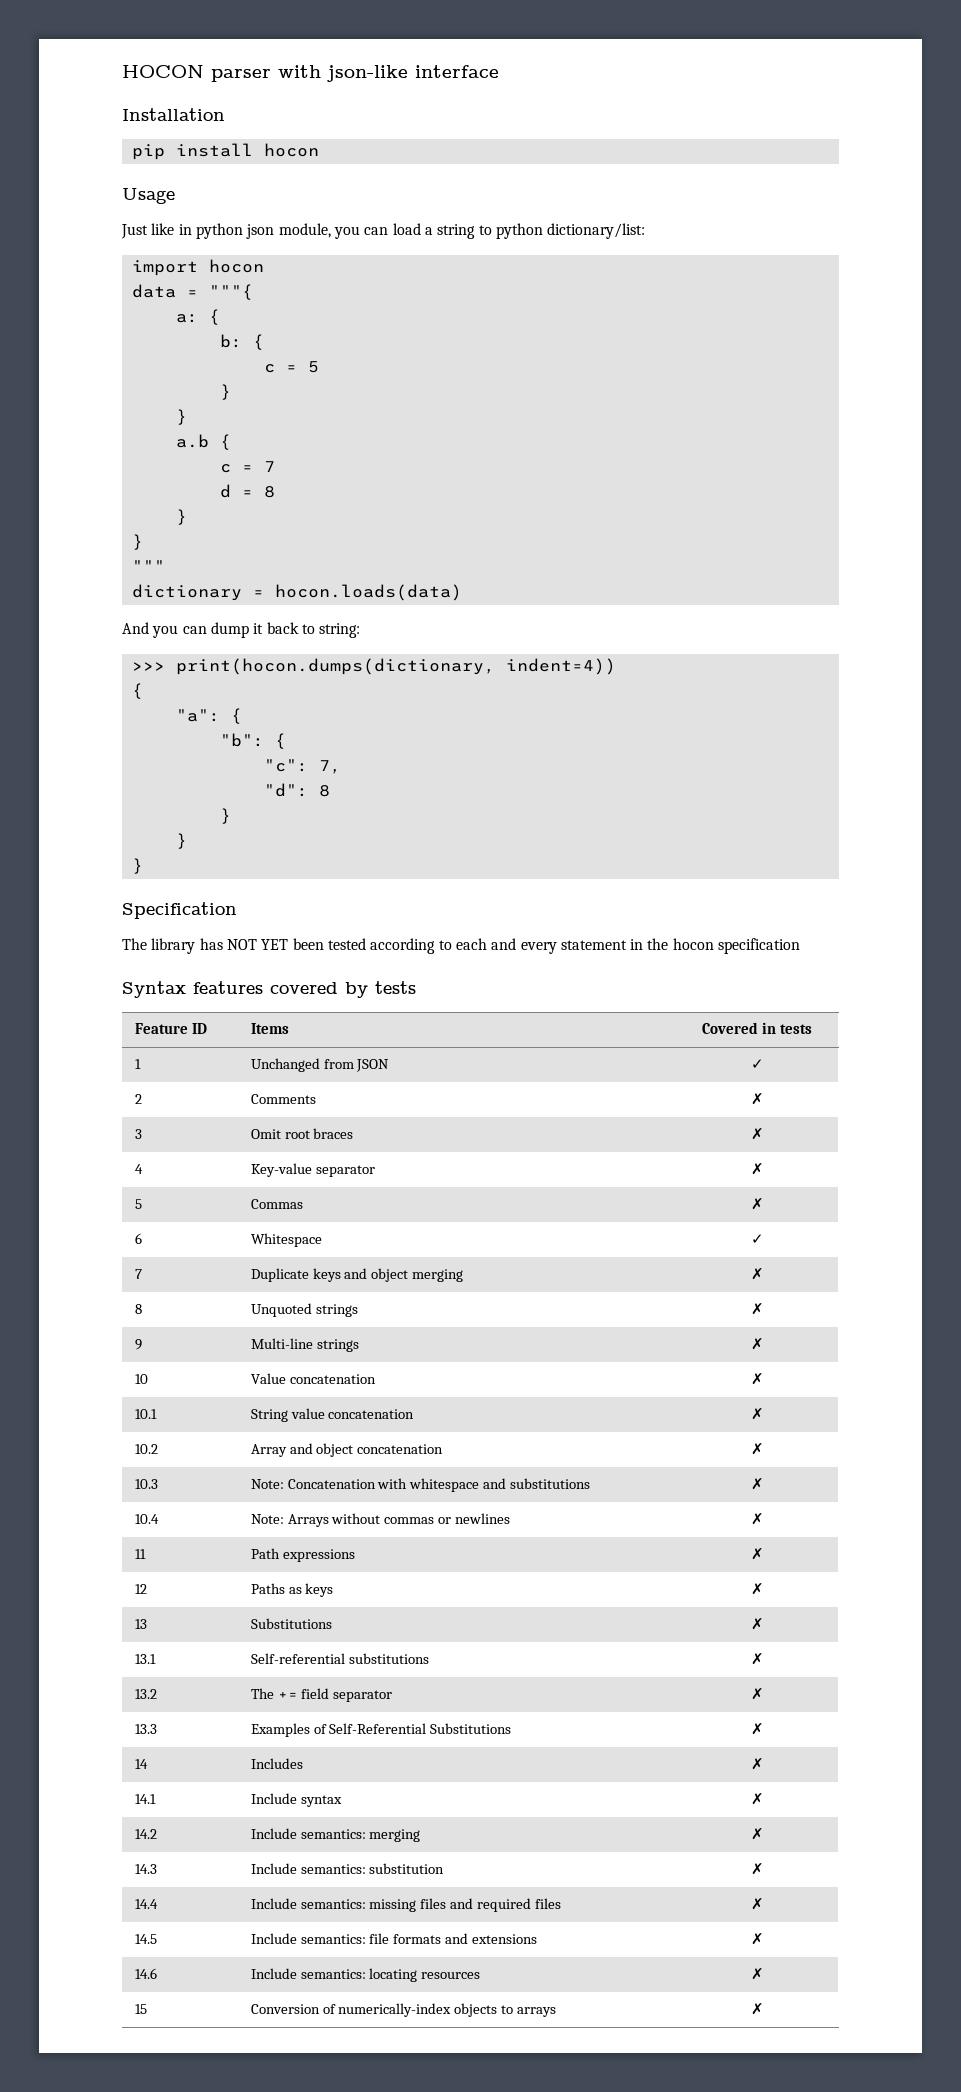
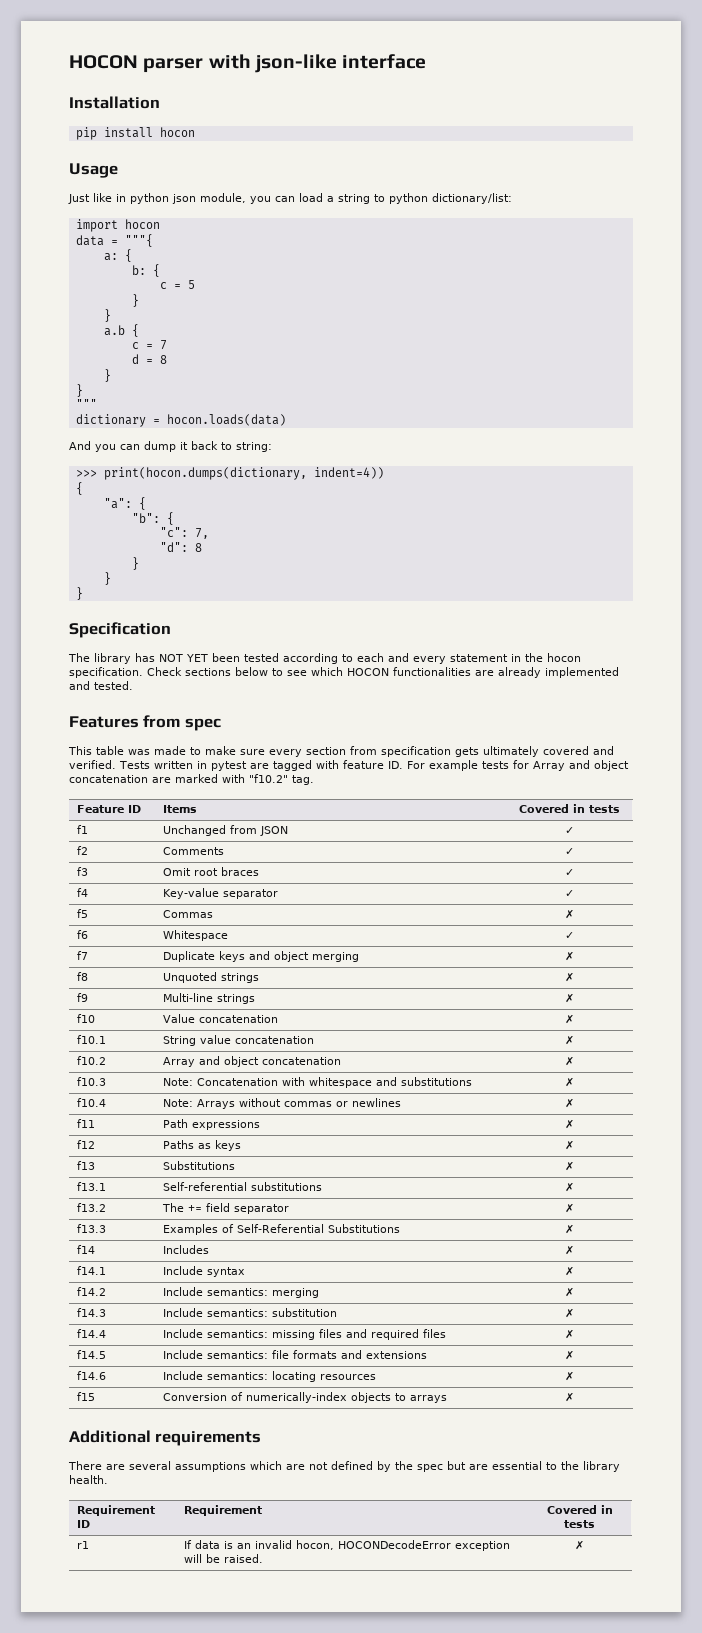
- The library has NOT YET been tested according to each and every statement in the hocon specification
- Syntax features covered by tests
+ The library has NOT YET been tested according to each and every statement in the hocon specification. Check sections below to see which HOCON functionalities are already implemented and tested.
+ Features from spec
+ This table was made to make sure every section from specification gets ultimately covered and verified. Tests written in pytest are tagged with feature ID. For example tests for Array and object concatenation are marked with "f10.2" tag.
- 1 | Unchanged from JSON | ✓
+ f1 | Unchanged from JSON | ✓
- 2 | Comments | ✗
- 3 | Omit root braces | ✗
- 4 | Key-value separator | ✗
- 5 | Commas | ✗
+ f2 | Comments | ✓
+ f3 | Omit root braces | ✓
+ f4 | Key-value separator | ✓
+ f5 | Commas | ✗
- 6 | Whitespace | ✓
+ f6 | Whitespace | ✓
- 7 | Duplicate keys and object merging | ✗
+ f7 | Duplicate keys and object merging | ✗
- 8 | Unquoted strings | ✗
+ f8 | Unquoted strings | ✗
- 9 | Multi-line strings | ✗
+ f9 | Multi-line strings | ✗
- 10 | Value concatenation | ✗
+ f10 | Value concatenation | ✗
- 10.1 | String value concatenation | ✗
+ f10.1 | String value concatenation | ✗
- 10.2 | Array and object concatenation | ✗
+ f10.2 | Array and object concatenation | ✗
- 10.3 | Note: Concatenation with whitespace and substitutions | ✗
+ f10.3 | Note: Concatenation with whitespace and substitutions | ✗
- 10.4 | Note: Arrays without commas or newlines | ✗
+ f10.4 | Note: Arrays without commas or newlines | ✗
- 11 | Path expressions | ✗
+ f11 | Path expressions | ✗
- 12 | Paths as keys | ✗
+ f12 | Paths as keys | ✗
- 13 | Substitutions | ✗
- 13.1 | Self-referential substitutions | ✗
+ f13 | Substitutions | ✗
+ f13.1 | Self-referential substitutions | ✗
- 13.2 | The += field separator | ✗
+ f13.2 | The += field separator | ✗
- 13.3 | Examples of Self-Referential Substitutions | ✗
+ f13.3 | Examples of Self-Referential Substitutions | ✗
- 14 | Includes | ✗
+ f14 | Includes | ✗
- 14.1 | Include syntax | ✗
+ f14.1 | Include syntax | ✗
- 14.2 | Include semantics: merging | ✗
+ f14.2 | Include semantics: merging | ✗
- 14.3 | Include semantics: substitution | ✗
+ f14.3 | Include semantics: substitution | ✗
- 14.4 | Include semantics: missing files and required files | ✗
+ f14.4 | Include semantics: missing files and required files | ✗
- 14.5 | Include semantics: file formats and extensions | ✗
+ f14.5 | Include semantics: file formats and extensions | ✗
- 14.6 | Include semantics: locating resources | ✗
+ f14.6 | Include semantics: locating resources | ✗
- 15 | Conversion of numerically-index objects to arrays | ✗
+ f15 | Conversion of numerically-index objects to arrays | ✗
+ Additional requirements
+ There are several assumptions which are not defined by the spec but are essential to the library health.
+ Requirement ID | Requirement | Covered in tests
+ r1 | If data is an invalid hocon, HOCONDecodeError exception will be raised. | ✗

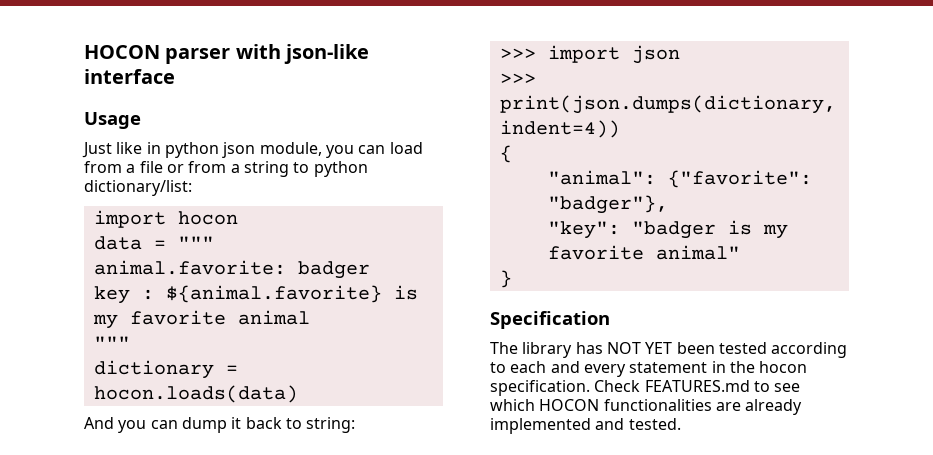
- Installation
- pip install hocon
- Just like in python json module, you can load a string to python dictionary/list:
+ Just like in python json module, you can load from a file or from a string to python dictionary/list:
- data = """{
- a: {
- b: {
- c = 5
- }
- }
- a.b {
- c = 7
- d = 8
- }
- }
+ data = """
+ animal.favorite: badger
+ key : ${animal.favorite} is my favorite animal
- >>> print(hocon.dumps(dictionary, indent=4))
+ >>> import json
+ >>> print(json.dumps(dictionary, indent=4))
  {
- "a": {
- "b": {
- "c": 7,
- "d": 8
- }
- }
+ "animal": {"favorite": "badger"},
+ "key": "badger is my favorite animal"
- Check sections below to see which HOCON functionalities are already implemented and tested.
+ Check FEATURES.md to see which HOCON functionalities are already implemented and tested.
- Features from spec
- This table was made to make sure every section from specification gets ultimately covered and verified. Tests written in pytest are tagged with feature ID. For example tests for Array and object concatenation are marked with "f10.2" tag.
- Feature ID | Items | Covered in tests
- f1 | Unchanged from JSON | ✓
- f2 | Comments | ✓
- f3 | Omit root braces | ✓
- f4 | Key-value separator | ✓
- f5 | Commas | ✗
- f6 | Whitespace | ✓
- f7 | Duplicate keys and object merging | ✗
- f8 | Unquoted strings | ✗
- f9 | Multi-line strings | ✗
- f10 | Value concatenation | ✗
- f10.1 | String value concatenation | ✗
- f10.2 | Array and object concatenation | ✗
- f10.3 | Note: Concatenation with whitespace and substitutions | ✗
- f10.4 | Note: Arrays without commas or newlines | ✗
- f11 | Path expressions | ✗
- f12 | Paths as keys | ✗
- f13 | Substitutions | ✗
- f13.1 | Self-referential substitutions | ✗
- f13.2 | The += field separator | ✗
- f13.3 | Examples of Self-Referential Substitutions | ✗
- f14 | Includes | ✗
- f14.1 | Include syntax | ✗
- f14.2 | Include semantics: merging | ✗
- f14.3 | Include semantics: substitution | ✗
- f14.4 | Include semantics: missing files and required files | ✗
- f14.5 | Include semantics: file formats and extensions | ✗
- f14.6 | Include semantics: locating resources | ✗
- f15 | Conversion of numerically-index objects to arrays | ✗
- Additional requirements
- There are several assumptions which are not defined by the spec but are essential to the library health.
- Requirement ID | Requirement | Covered in tests
- r1 | If data is an invalid hocon, HOCONDecodeError exception will be raised. | ✗

